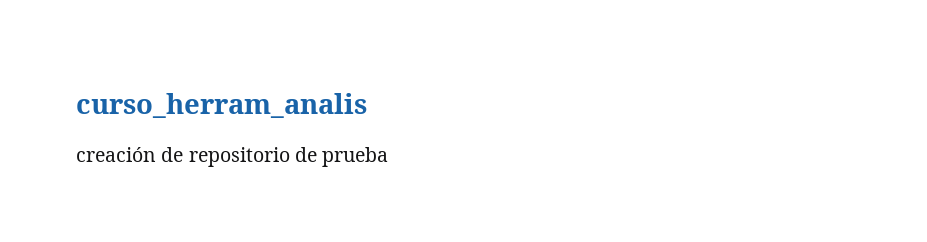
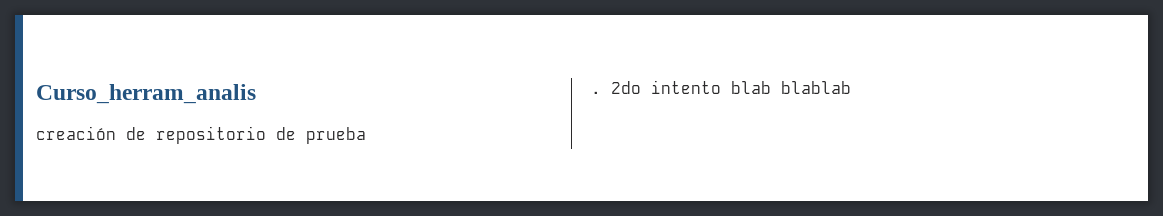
- curso_herram_analis
+ Curso_herram_analis
+ . 2do intento blab blablab

